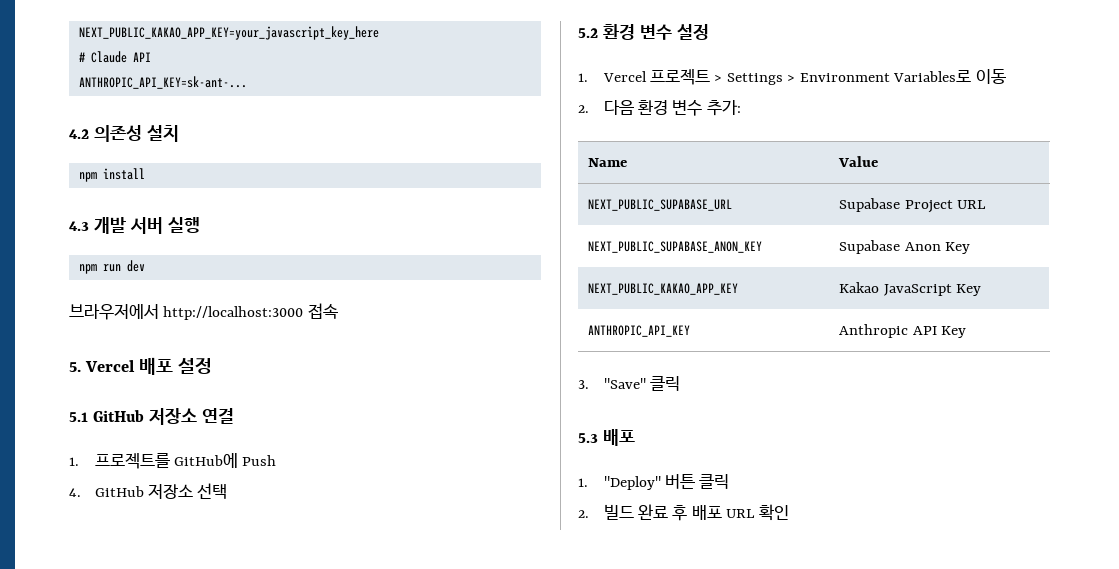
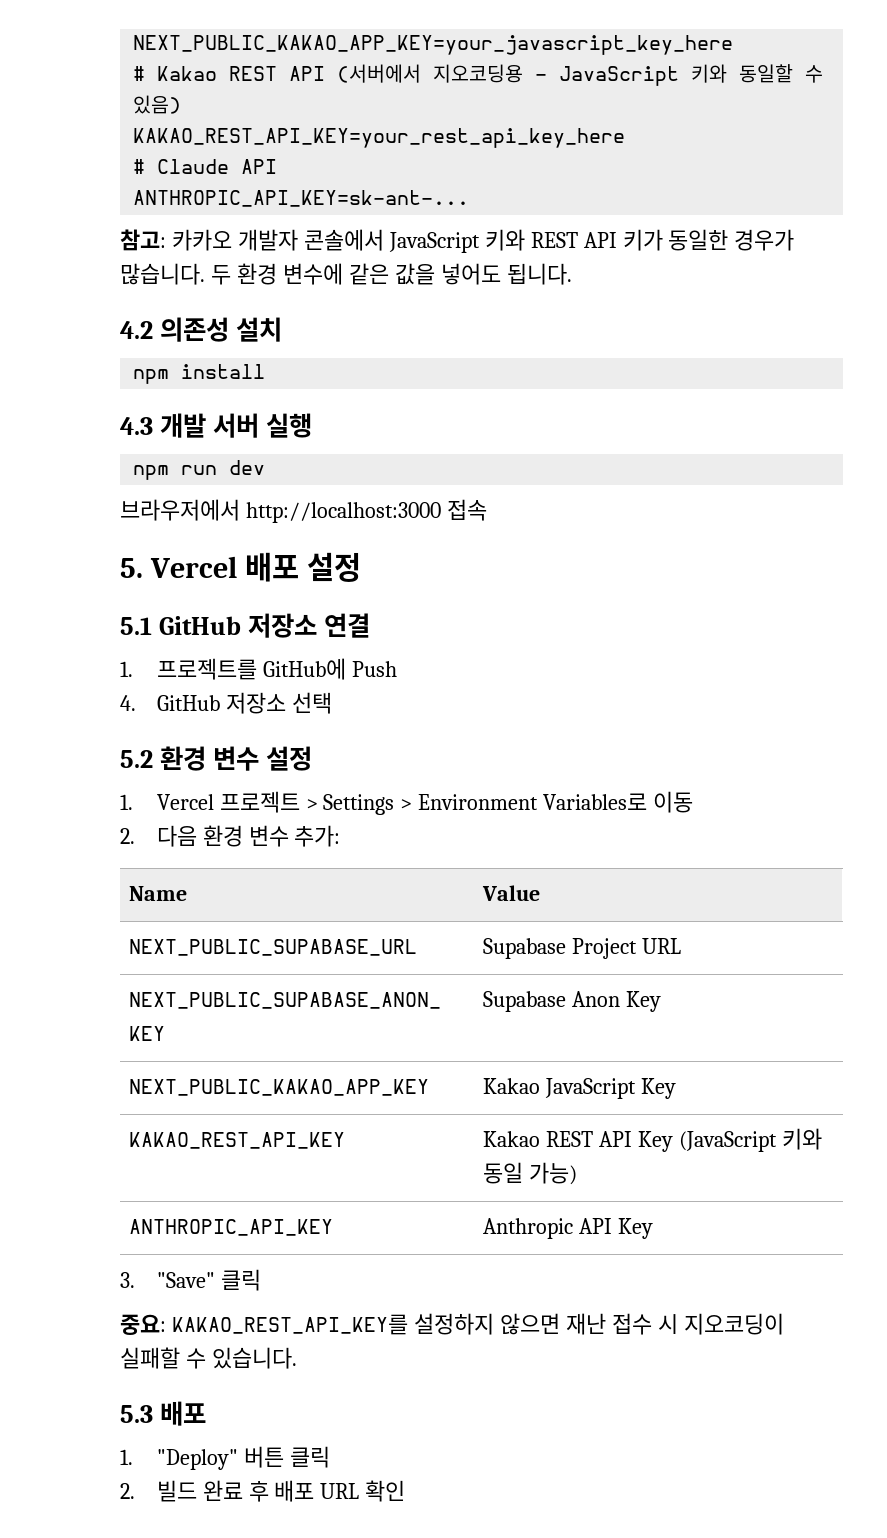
+ # Kakao REST API (서버에서 지오코딩용 - JavaScript 키와 동일할 수 있음)
+ KAKAO_REST_API_KEY=your_rest_api_key_here
  # Claude API
  ANTHROPIC_API_KEY=sk-ant-...
+ 참고: 카카오 개발자 콘솔에서 JavaScript 키와 REST API 키가 동일한 경우가 많습니다. 두 환경 변수에 같은 값을 넣어도 됩니다.
+ KAKAO_REST_API_KEY | Kakao REST API Key (JavaScript 키와 동일 가능)
+ 중요: KAKAO_REST_API_KEY를 설정하지 않으면 재난 접수 시 지오코딩이 실패할 수 있습니다.

